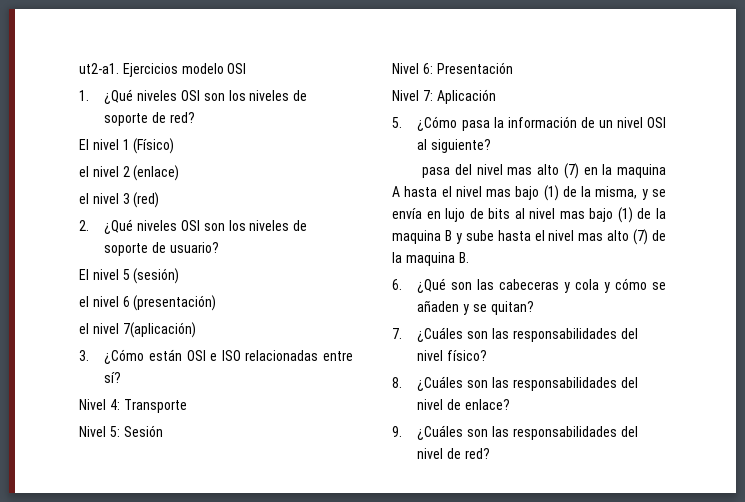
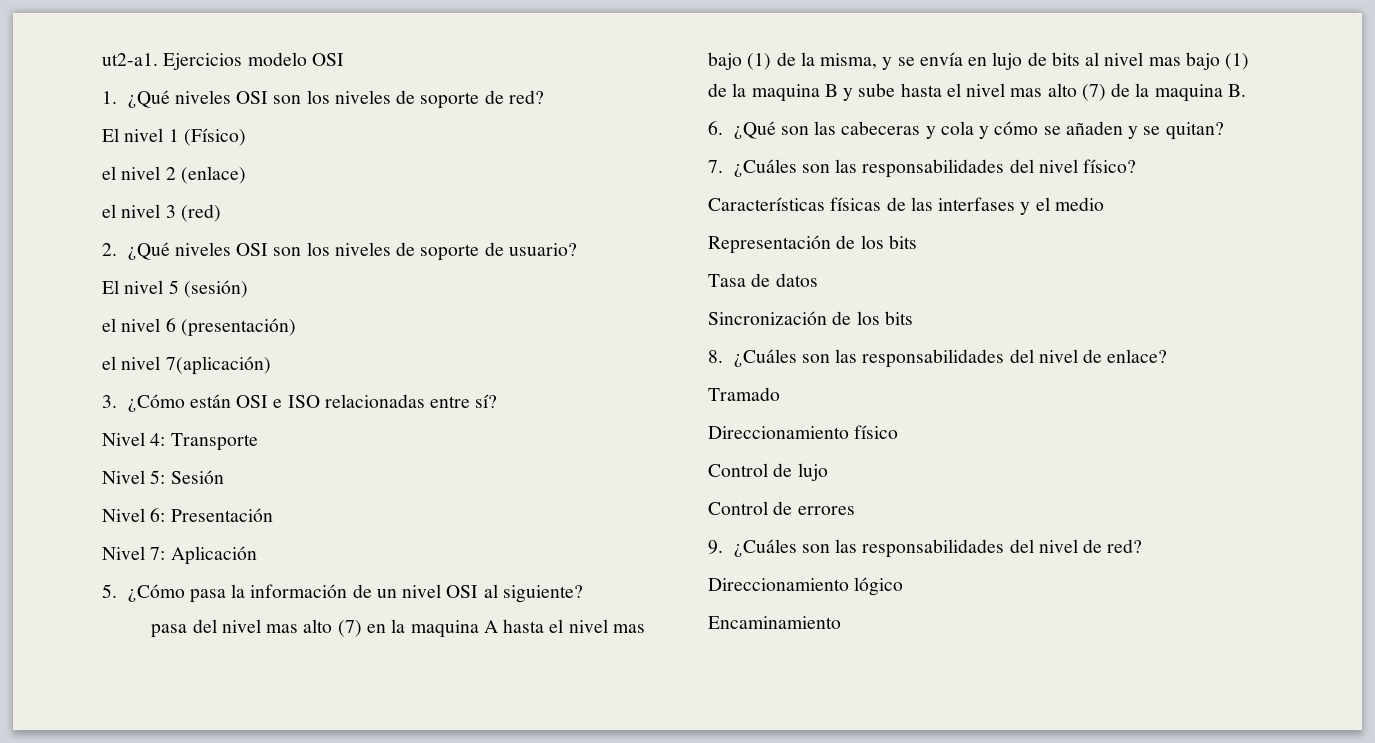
+ Características físicas de las interfases y el medio
+ Representación de los bits
+ Tasa de datos
+ Sincronización de los bits
+ Tramado
+ Direccionamiento físico
+ Control de lujo
+ Control de errores
+ Direccionamiento lógico
+ Encaminamiento

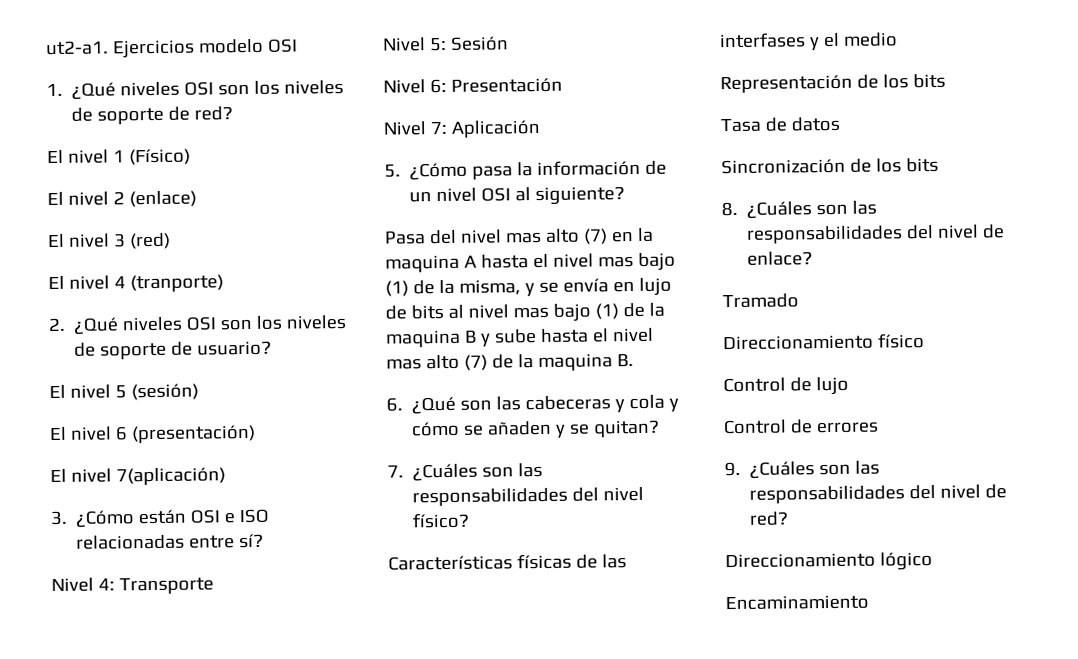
- el nivel 2 (enlace)
+ El nivel 2 (enlace)
- el nivel 3 (red)
+ El nivel 3 (red)
+ El nivel 4 (tranporte)
- el nivel 6 (presentación)
+ El nivel 6 (presentación)
- el nivel 7(aplicación)
+ El nivel 7(aplicación)
- pasa del nivel mas alto (7) en la maquina A hasta el nivel mas bajo (1) de la misma, y se envía en lujo de bits al nivel mas bajo (1) de la maquina B y sube hasta el nivel mas alto (7) de la maquina B.
+ Pasa del nivel mas alto (7) en la maquina A hasta el nivel mas bajo (1) de la misma, y se envía en lujo de bits al nivel mas bajo (1) de la maquina B y sube hasta el nivel mas alto (7) de la maquina B.

